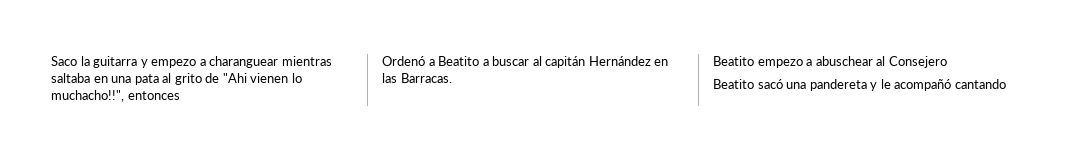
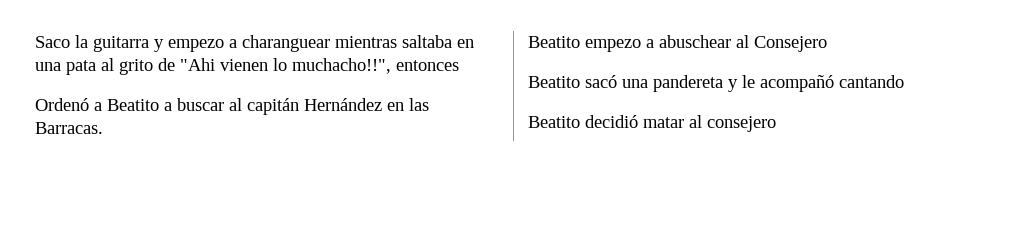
+ Beatito decidió matar al consejero

